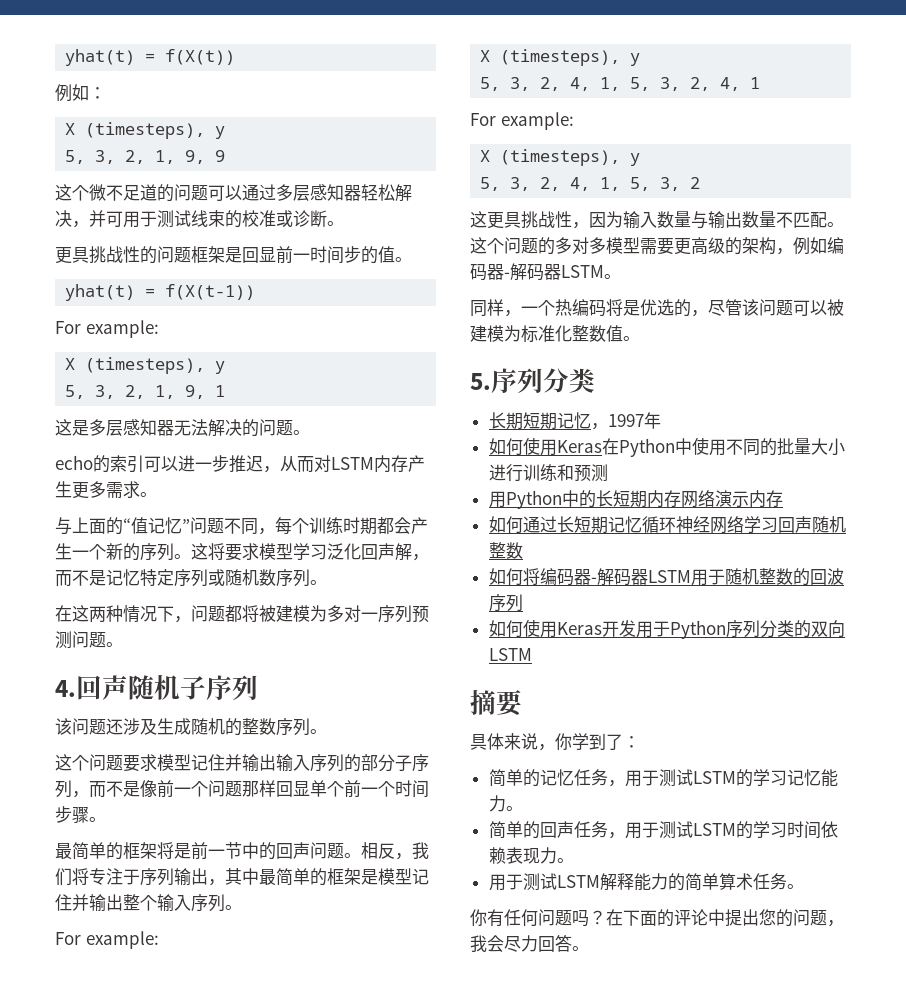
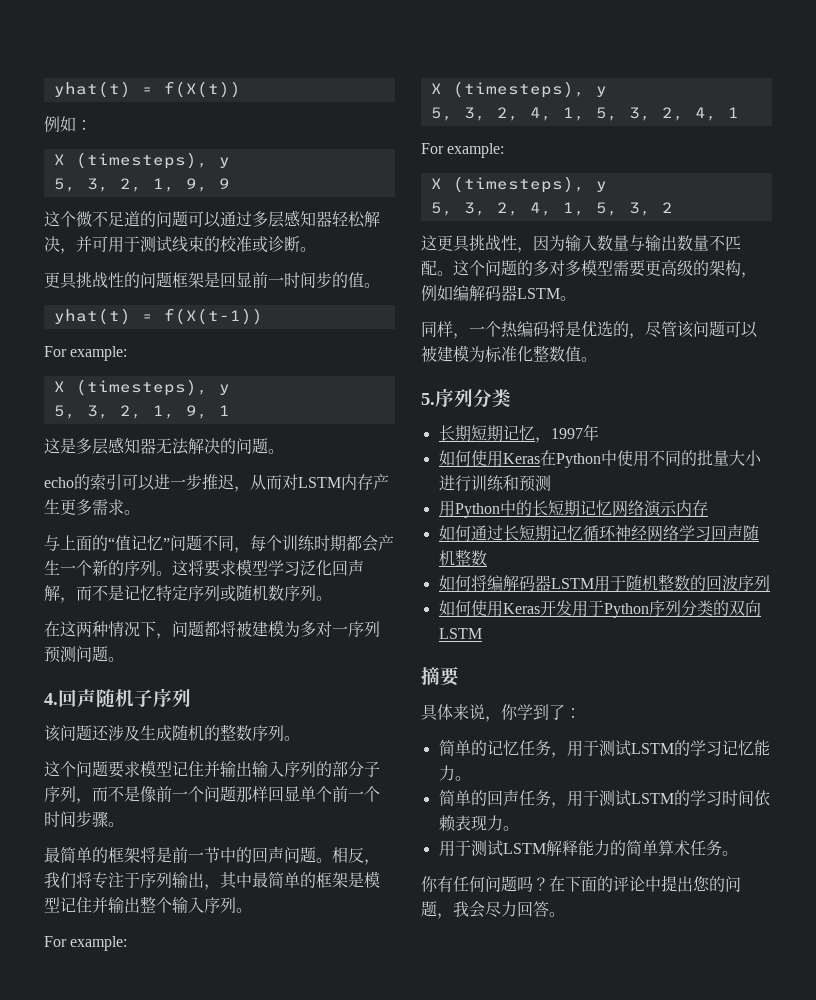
- 这个问题的多对多模型需要更高级的架构，例如编码器-解码器LSTM。
+ 这个问题的多对多模型需要更高级的架构，例如编解码器LSTM。
- 用Python中的长短期内存网络演示内存
+ 用Python中的长短期记忆网络演示内存
- 如何将编码器-解码器LSTM用于随机整数的回波序列
+ 如何将编解码器LSTM用于随机整数的回波序列

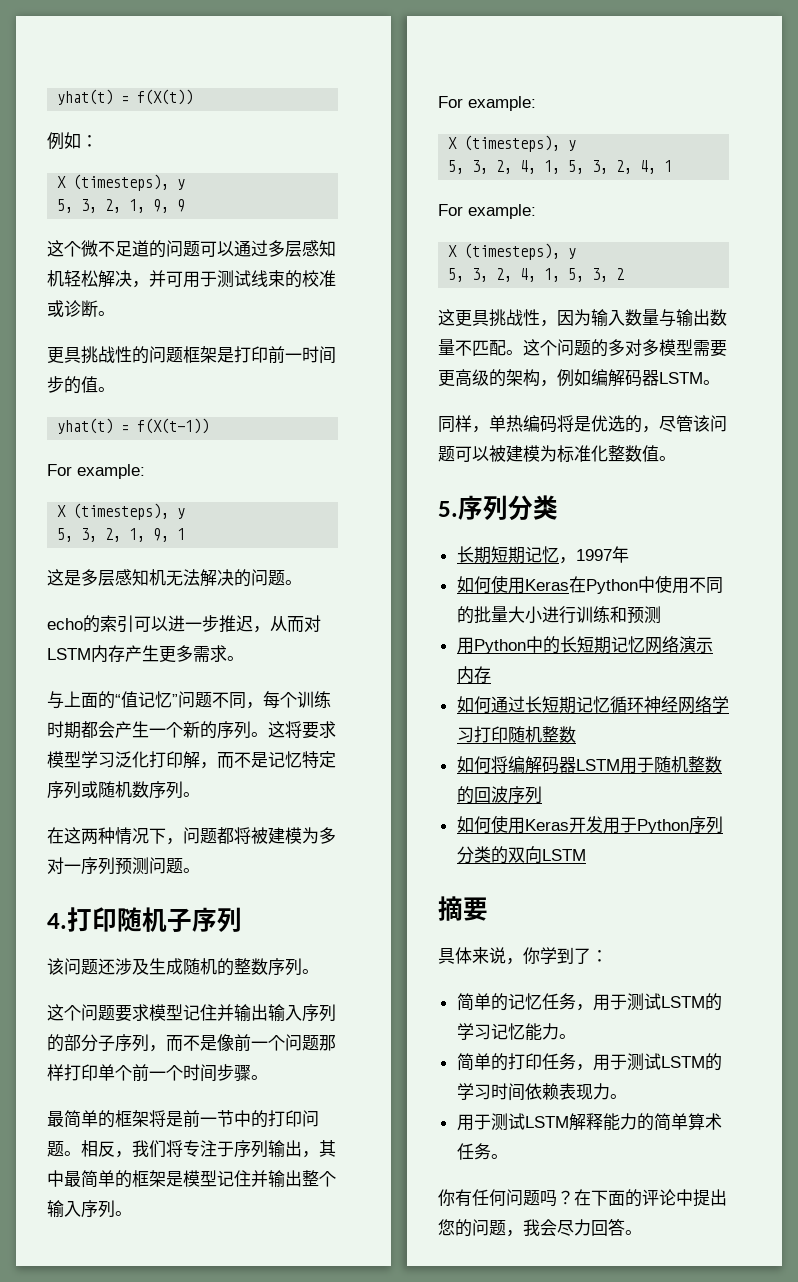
- 这个微不足道的问题可以通过多层感知器轻松解决，并可用于测试线束的校准或诊断。
+ 这个微不足道的问题可以通过多层感知机轻松解决，并可用于测试线束的校准或诊断。
- 更具挑战性的问题框架是回显前一时间步的值。
+ 更具挑战性的问题框架是打印前一时间步的值。
- 这是多层感知器无法解决的问题。
+ 这是多层感知机无法解决的问题。
- 这将要求模型学习泛化回声解，而不是记忆特定序列或随机数序列。
+ 这将要求模型学习泛化打印解，而不是记忆特定序列或随机数序列。
- 4.回声随机子序列
+ 4.打印随机子序列
- 这个问题要求模型记住并输出输入序列的部分子序列，而不是像前一个问题那样回显单个前一个时间步骤。
+ 这个问题要求模型记住并输出输入序列的部分子序列，而不是像前一个问题那样打印单个前一个时间步骤。
- 最简单的框架将是前一节中的回声问题。
+ 最简单的框架将是前一节中的打印问题。
- 同样，一个热编码将是优选的，尽管该问题可以被建模为标准化整数值。
+ 同样，单热编码将是优选的，尽管该问题可以被建模为标准化整数值。
- 如何通过长短期记忆循环神经网络学习回声随机整数
+ 如何通过长短期记忆循环神经网络学习打印随机整数
- 简单的回声任务，用于测试LSTM的学习时间依赖表现力。
+ 简单的打印任务，用于测试LSTM的学习时间依赖表现力。

